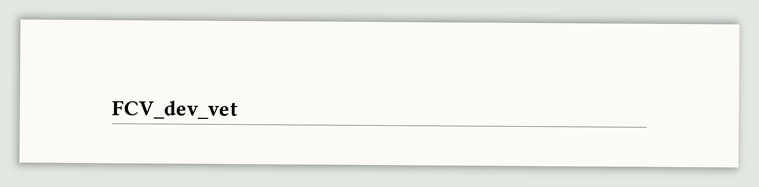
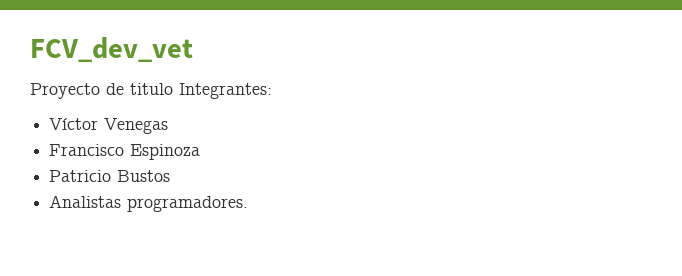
+ Proyecto de titulo Integrantes:
+ Víctor Venegas
+ Francisco Espinoza
+ Patricio Bustos
+ Analistas programadores.

